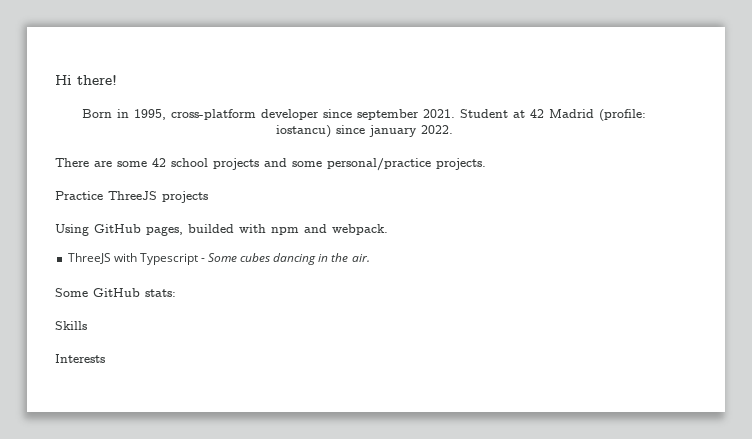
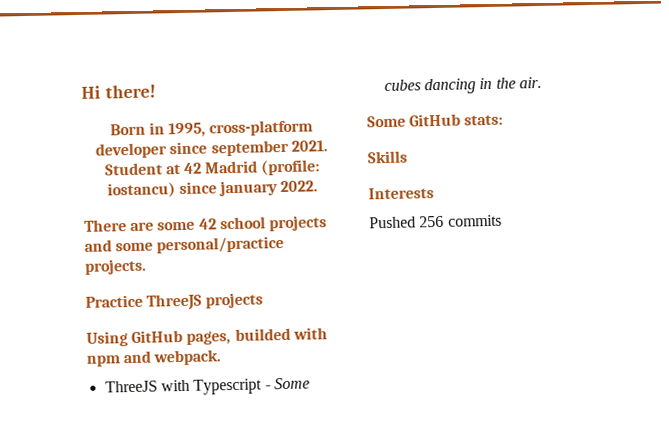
+ Pushed 256 commits

